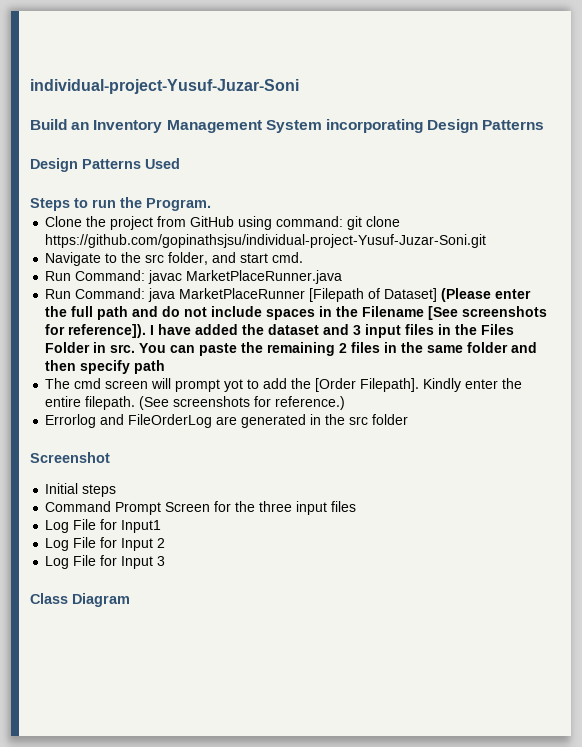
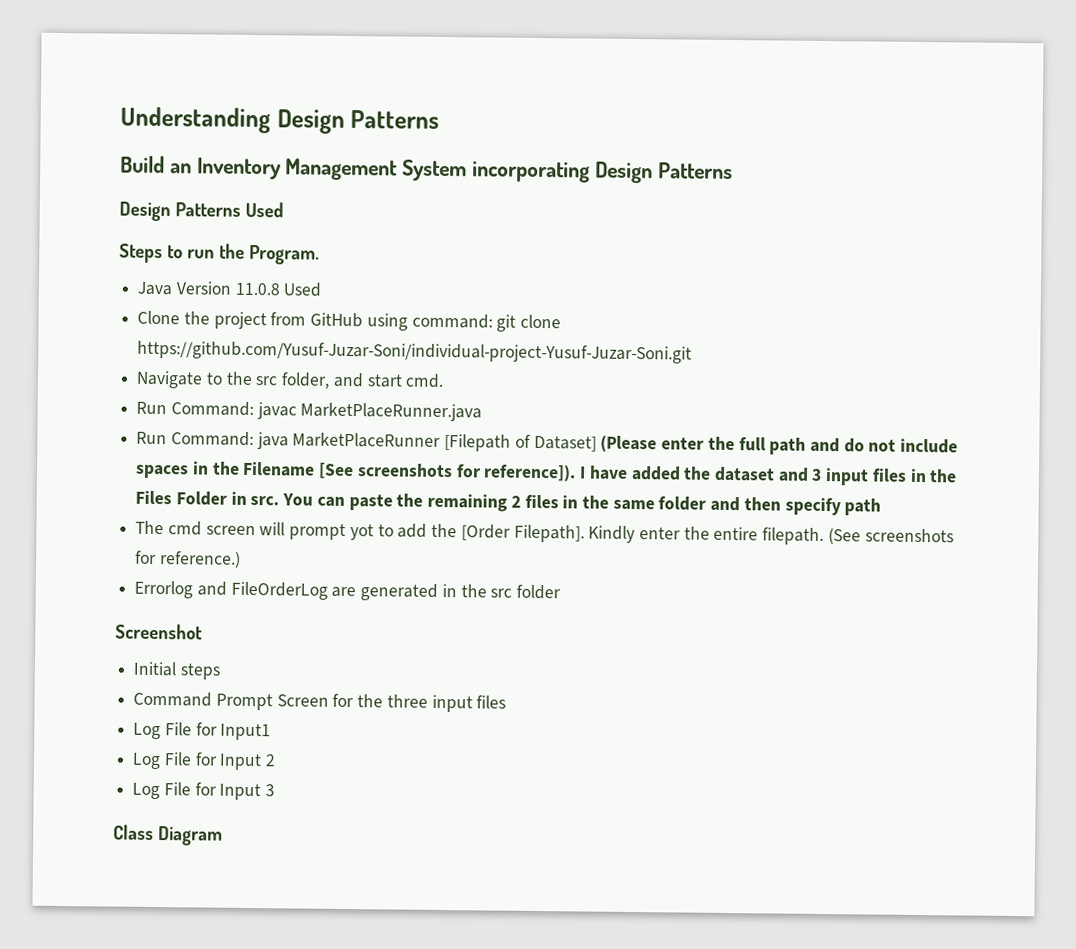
- individual-project-Yusuf-Juzar-Soni
+ Understanding Design Patterns
+ Java Version 11.0.8 Used
- Clone the project from GitHub using command: git clone https://github.com/gopinathsjsu/individual-project-Yusuf-Juzar-Soni.git
+ Clone the project from GitHub using command: git clone https://github.com/Yusuf-Juzar-Soni/individual-project-Yusuf-Juzar-Soni.git

